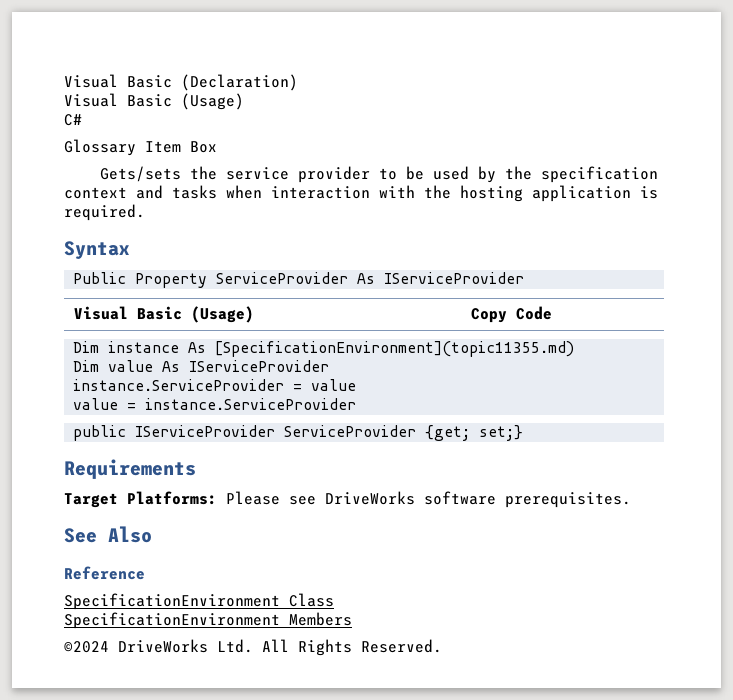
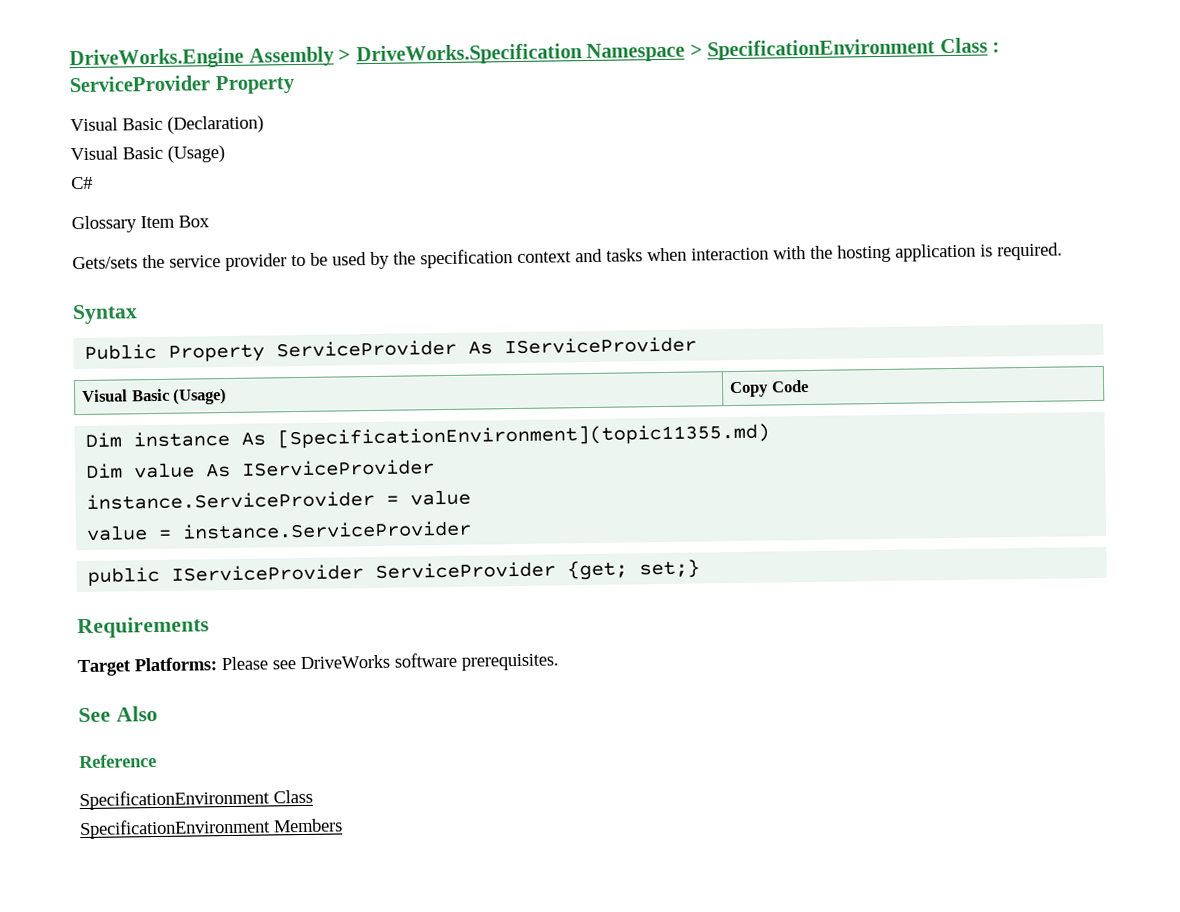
+ DriveWorks.Engine Assembly > DriveWorks.Specification Namespace > SpecificationEnvironment Class : ServiceProvider Property
- ©2024 DriveWorks Ltd. All Rights Reserved.

